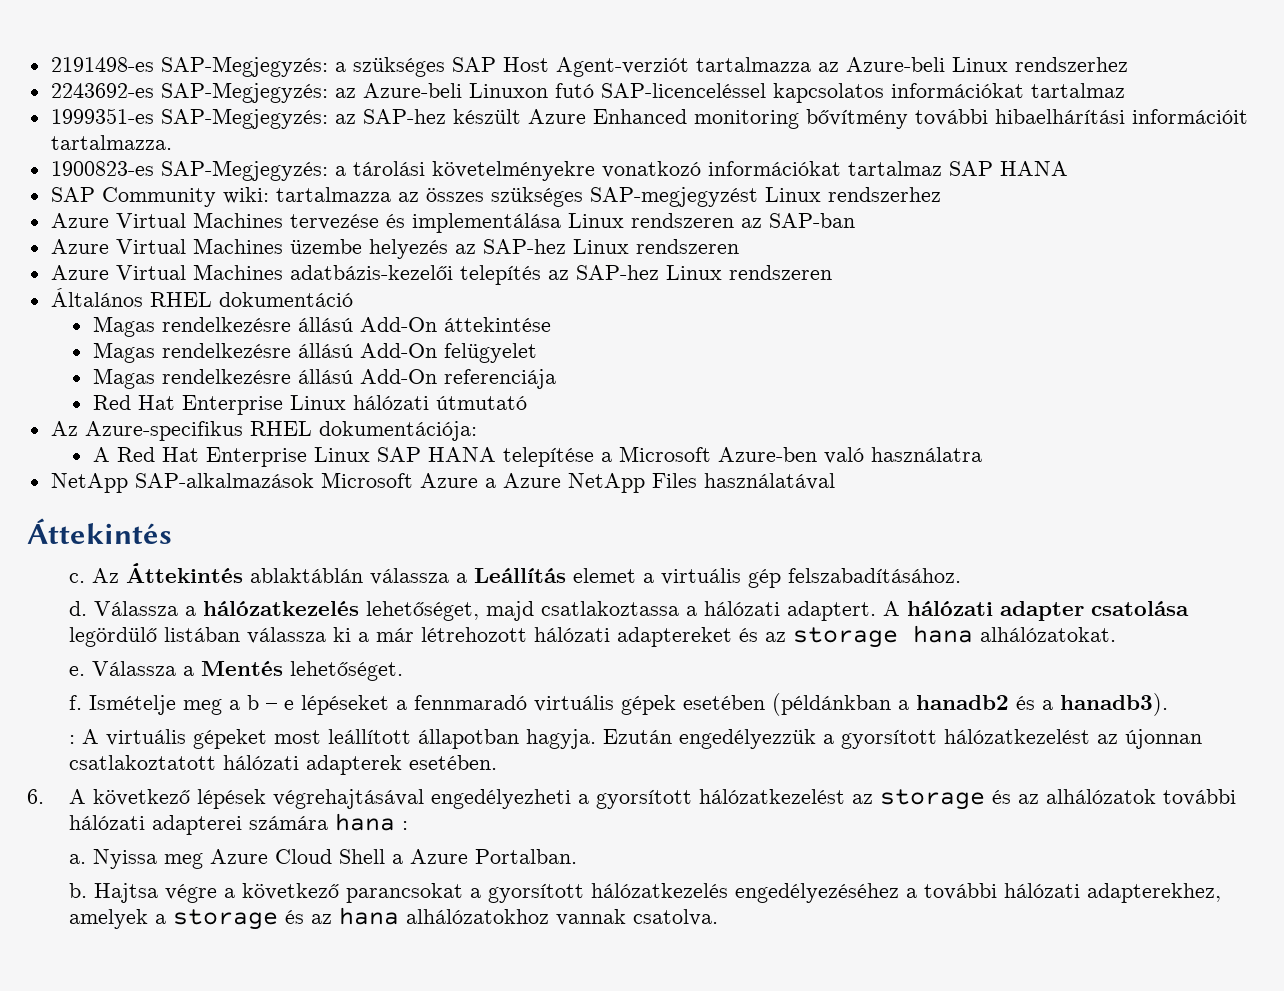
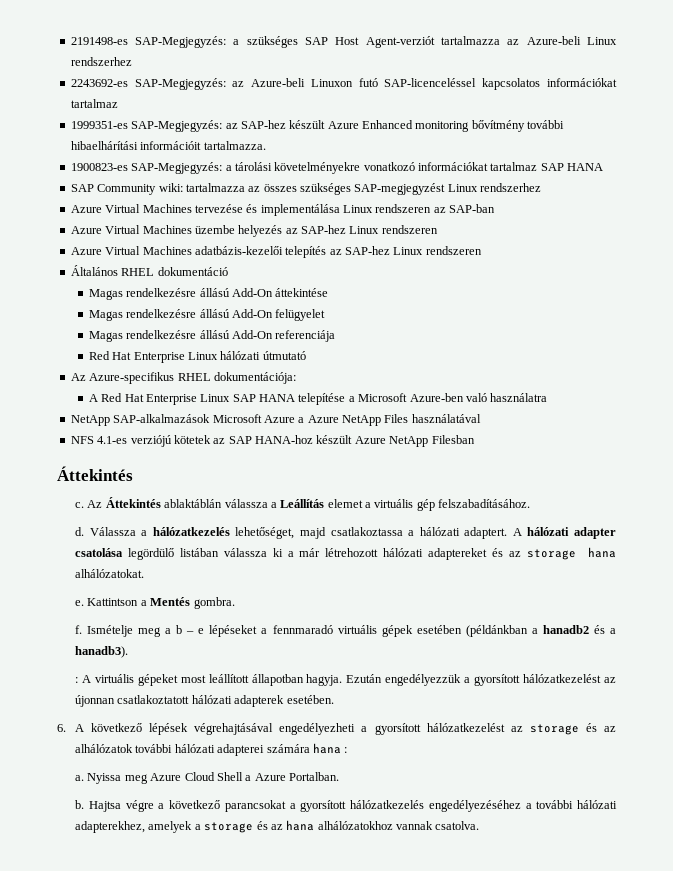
+ NFS 4.1-es verziójú kötetek az SAP HANA-hoz készült Azure NetApp Filesban
- Válassza a Mentés lehetőséget.
+ Kattintson a Mentés gombra.

